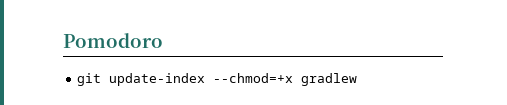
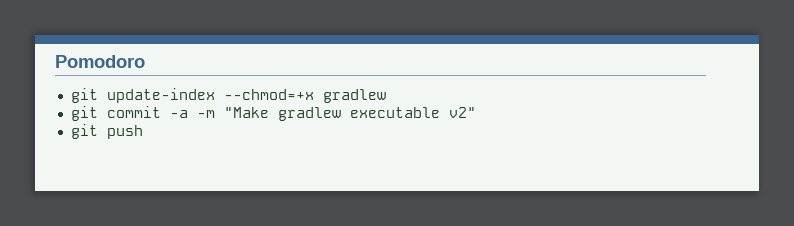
+ git commit -a -m "Make gradlew executable v2"
+ git push

